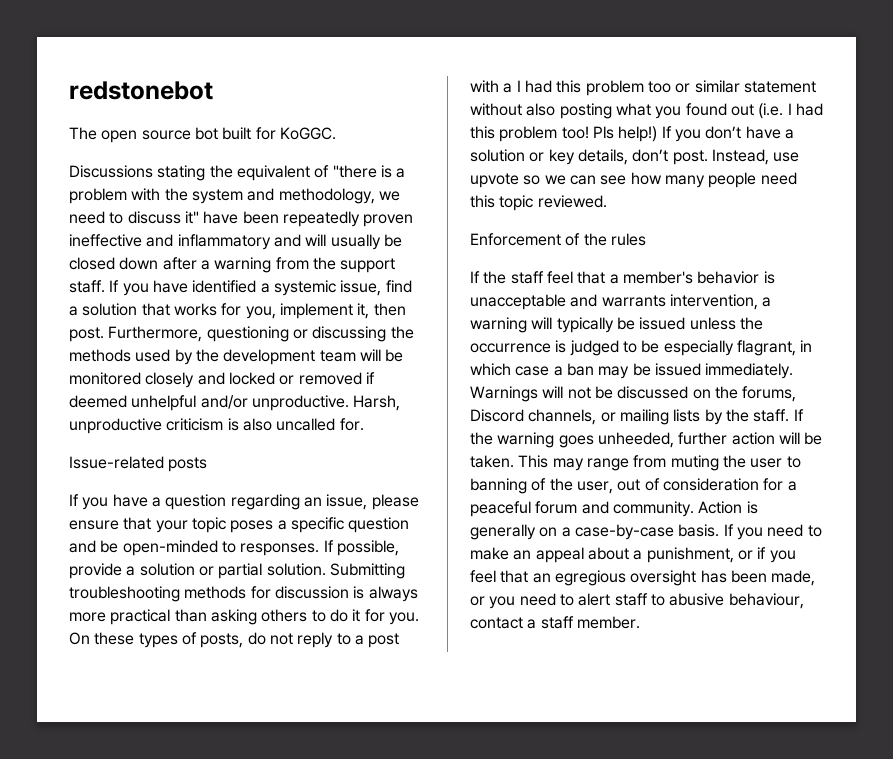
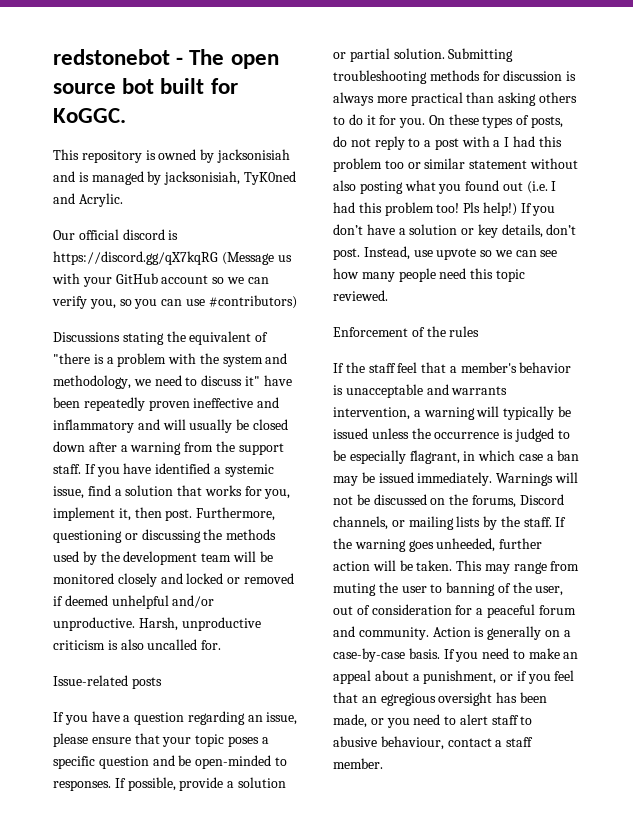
- redstonebot
- The open source bot built for KoGGC.
+ redstonebot - The open source bot built for KoGGC.
+ This repository is owned by jacksonisiah and is managed by jacksonisiah, TyK0ned and Acrylic.
+ Our official discord is https://discord.gg/qX7kqRG (Message us with your GitHub account so we can verify you, so you can use #contributors)

